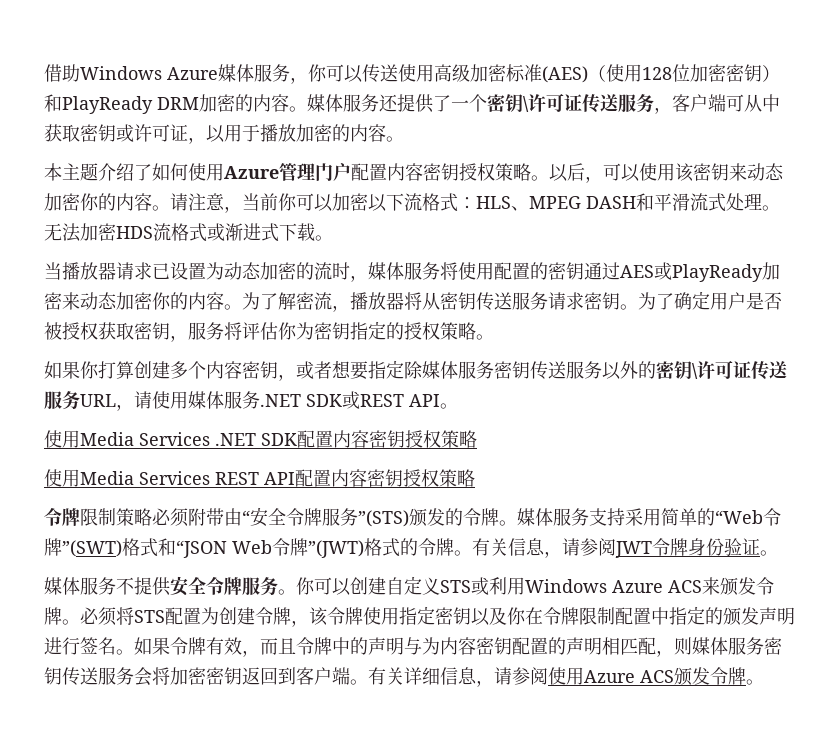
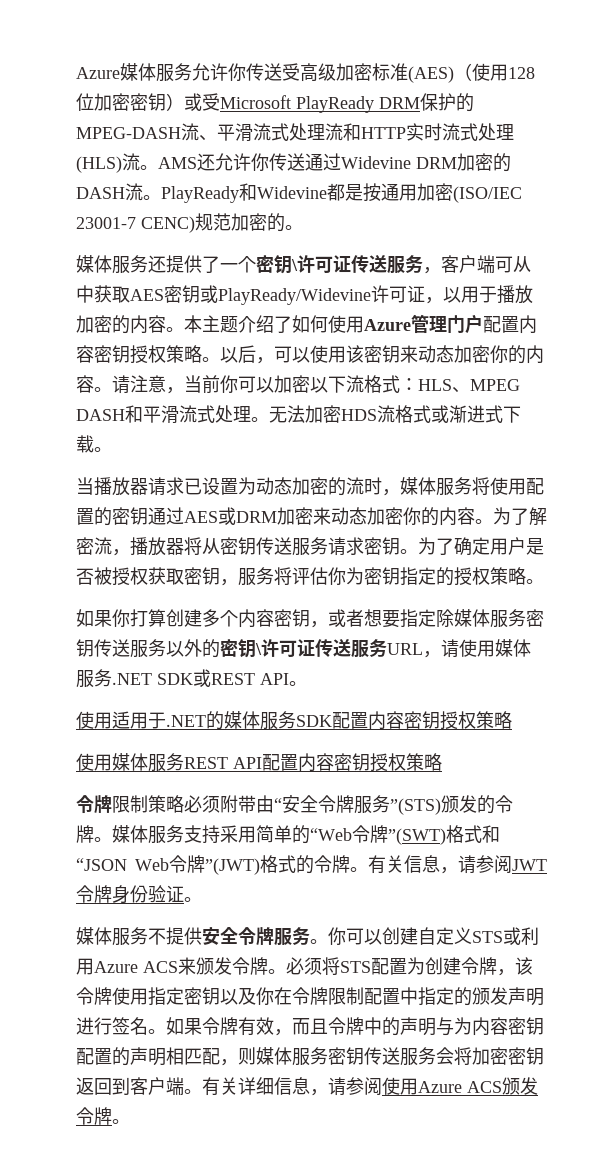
- 借助Windows Azure媒体服务，你可以传送使用高级加密标准(AES)（使用128位加密密钥）和PlayReady DRM加密的内容。媒体服务还提供了一个密钥\许可证传送服务，客户端可从中获取密钥或许可证，以用于播放加密的内容。
- 本主题介绍了如何使用Azure管理门户配置内容密钥授权策略。
+ Azure媒体服务允许你传送受高级加密标准(AES)（使用128位加密密钥）或受Microsoft PlayReady DRM保护的MPEG-DASH流、平滑流式处理流和HTTP实时流式处理(HLS)流。AMS还允许你传送通过Widevine DRM加密的DASH流。PlayReady和Widevine都是按通用加密(ISO/IEC 23001-7 CENC)规范加密的。
+ 媒体服务还提供了一个密钥\许可证传送服务，客户端可从中获取AES密钥或PlayReady/Widevine许可证，以用于播放加密的内容。本主题介绍了如何使用Azure管理门户配置内容密钥授权策略。
- 当播放器请求已设置为动态加密的流时，媒体服务将使用配置的密钥通过AES或PlayReady加密来动态加密你的内容。
+ 当播放器请求已设置为动态加密的流时，媒体服务将使用配置的密钥通过AES或DRM加密来动态加密你的内容。
- 使用Media Services .NET SDK配置内容密钥授权策略
+ 使用适用于.NET的媒体服务SDK配置内容密钥授权策略
- 使用Media Services REST API配置内容密钥授权策略
+ 使用媒体服务REST API配置内容密钥授权策略
- 你可以创建自定义STS或利用Windows Azure ACS来颁发令牌。
+ 你可以创建自定义STS或利用Azure ACS来颁发令牌。

